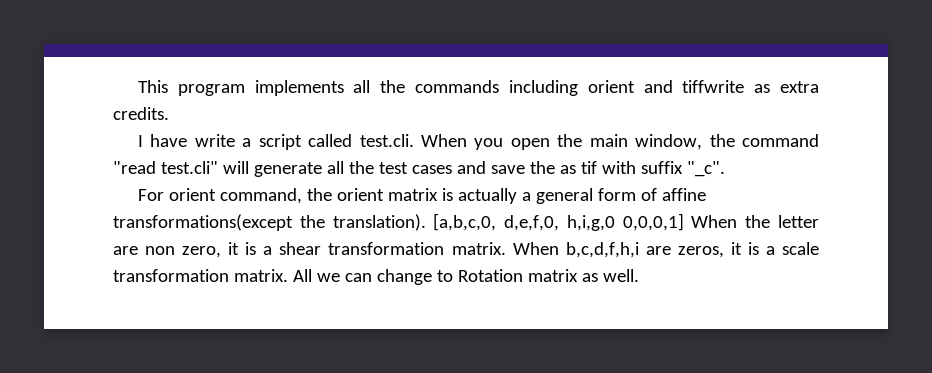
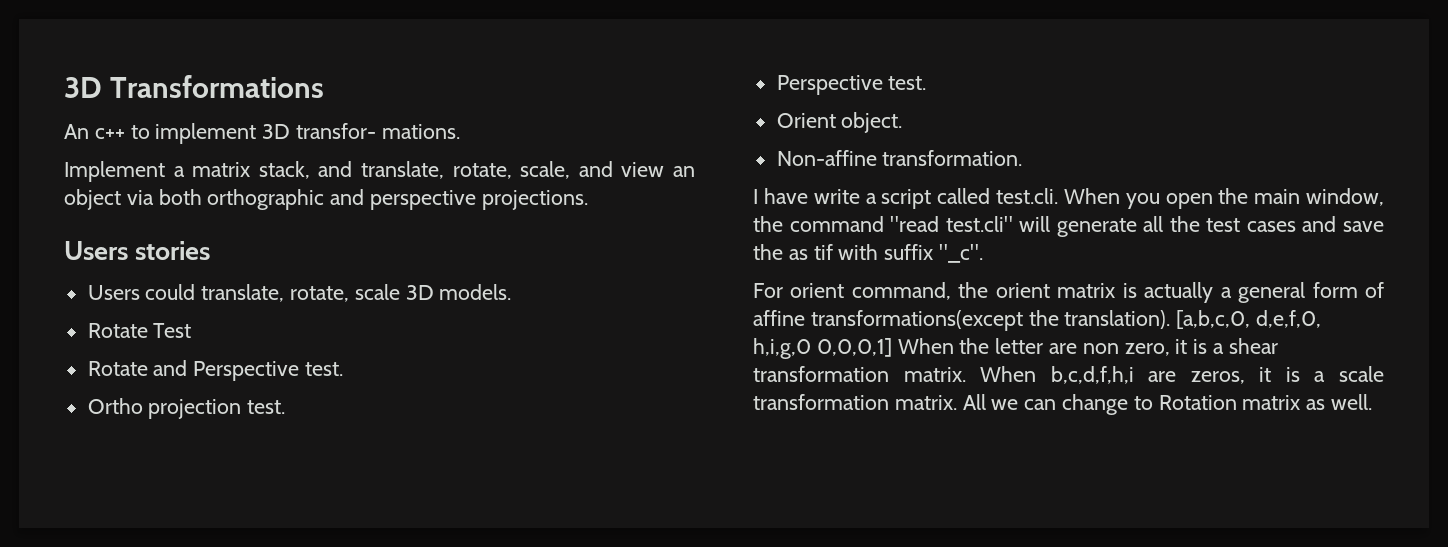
- This program implements all the commands including orient and tiffwrite as extra credits.
+ 3D Transformations
+ An c++ to implement 3D transfor- mations.
+ Implement a matrix stack, and translate, rotate, scale, and view an object via both orthographic and perspective projections.
+ Users stories
+ Users could translate, rotate, scale 3D models.
+ Rotate Test
+ Rotate and Perspective test.
+ Ortho projection test.
+ Perspective test.
+ Orient object.
+ Non-affine transformation.

